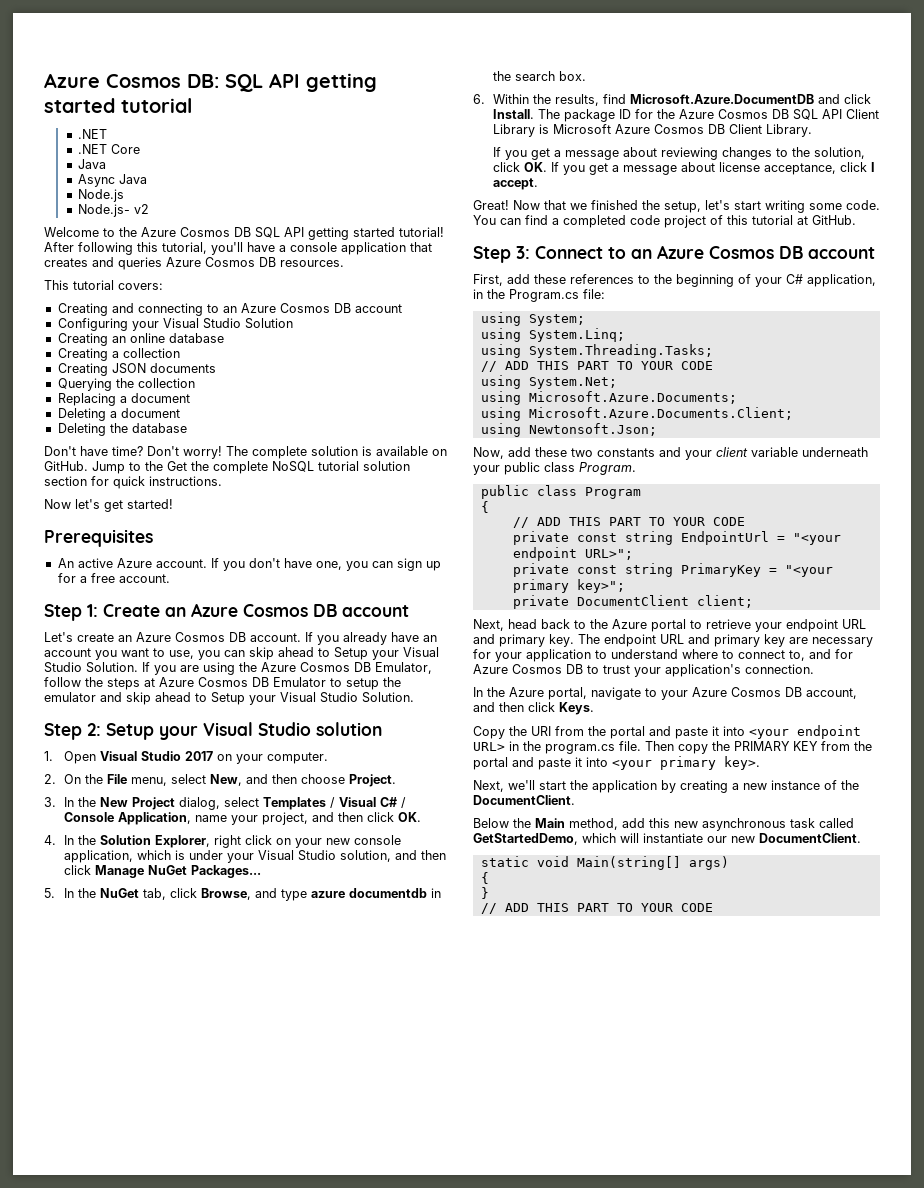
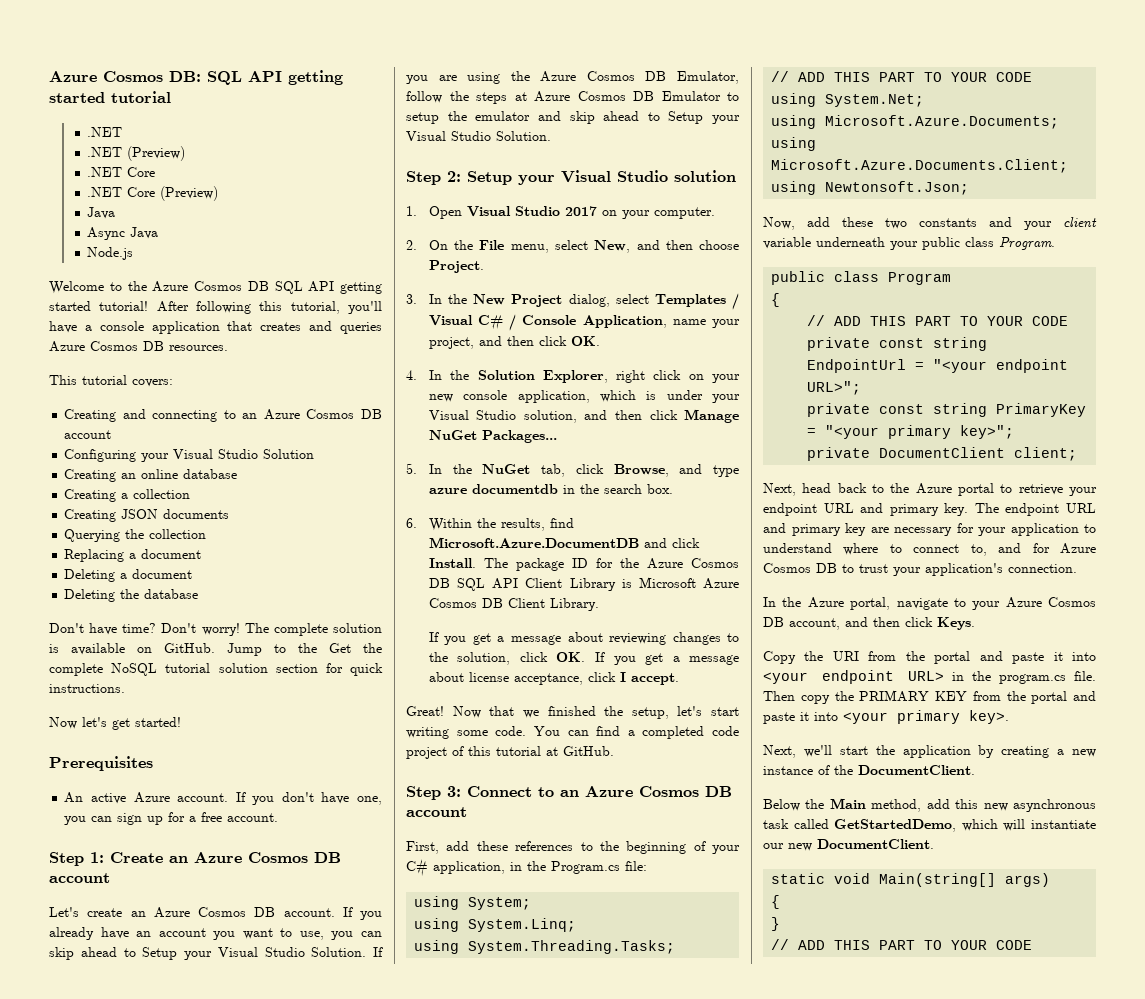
+ .NET (Preview)
  .NET Core
+ .NET Core (Preview)
- Node.js- v2

